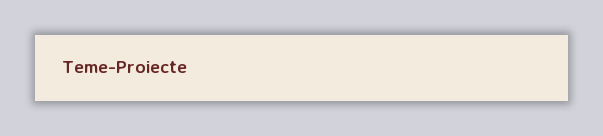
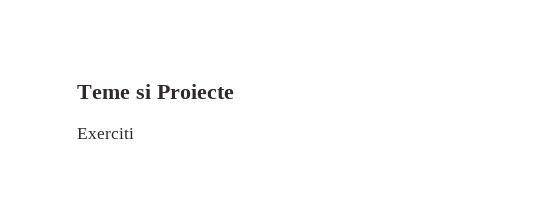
- Teme-Proiecte
+ Teme si Proiecte
+ Exerciti

